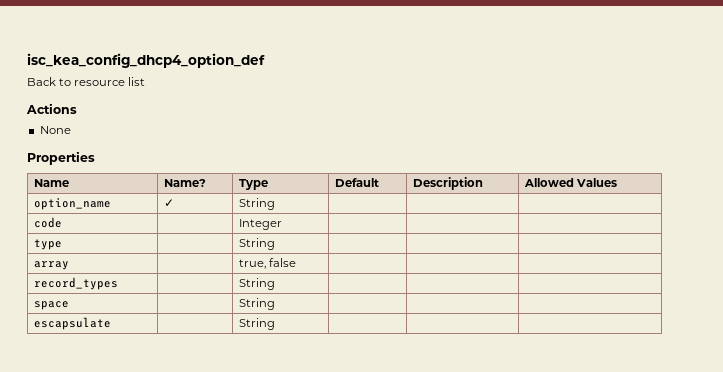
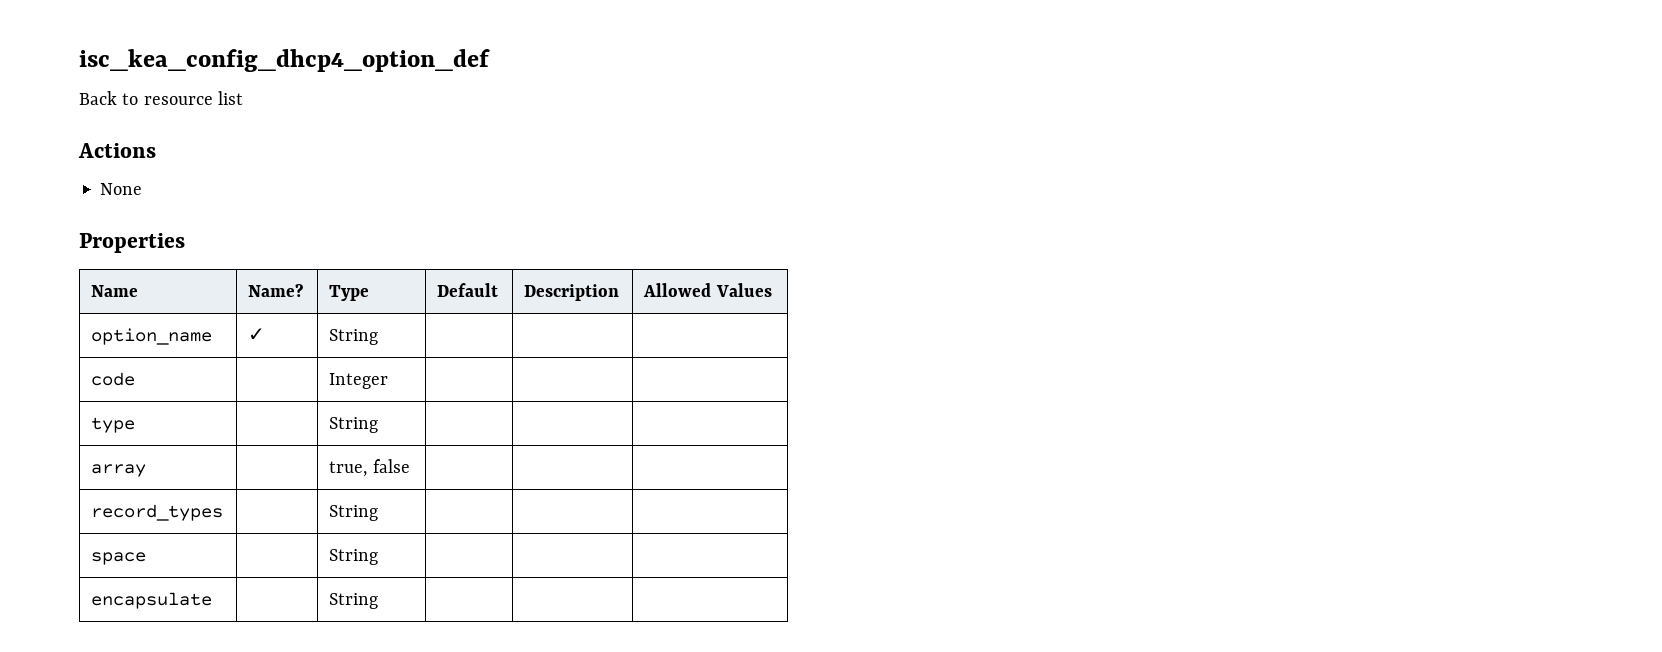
- escapsulate | | String | | |
+ encapsulate | | String | | |

